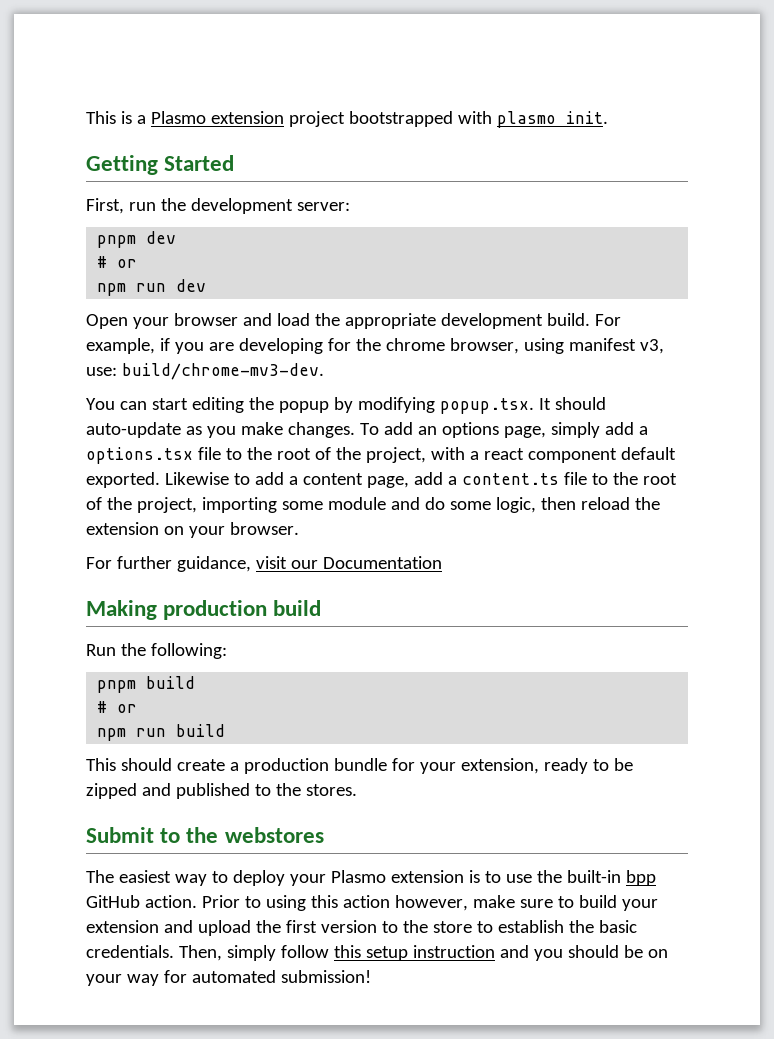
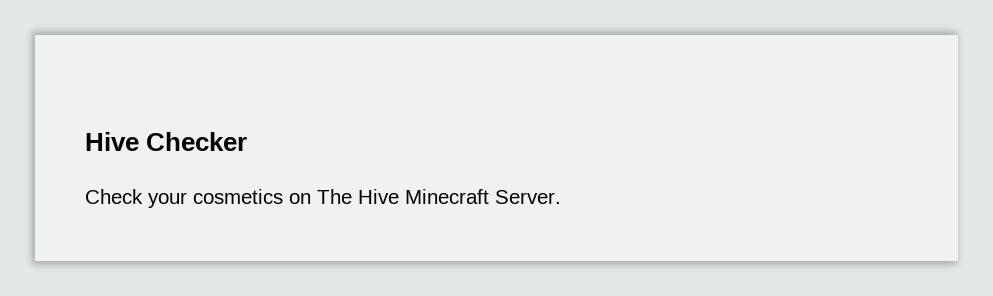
- This is a Plasmo extension project bootstrapped with plasmo init.
- Getting Started
- First, run the development server:
- pnpm dev
- # or
- npm run dev
- Open your browser and load the appropriate development build. For example, if you are developing for the chrome browser, using manifest v3, use: build/chrome-mv3-dev.
- You can start editing the popup by modifying popup.tsx. It should auto-update as you make changes. To add an options page, simply add a options.tsx file to the root of the project, with a react component default exported. Likewise to add a content page, add a content.ts file to the root of the project, importing some module and do some logic, then reload the extension on your browser.
- For further guidance, visit our Documentation
- Making production build
- Run the following:
- pnpm build
- # or
- npm run build
- This should create a production bundle for your extension, ready to be zipped and published to the stores.
- Submit to the webstores
- The easiest way to deploy your Plasmo extension is to use the built-in bpp GitHub action. Prior to using this action however, make sure to build your extension and upload the first version to the store to establish the basic credentials. Then, simply follow this setup instruction and you should be on your way for automated submission!
+ Hive Checker
+ Check your cosmetics on The Hive Minecraft Server.

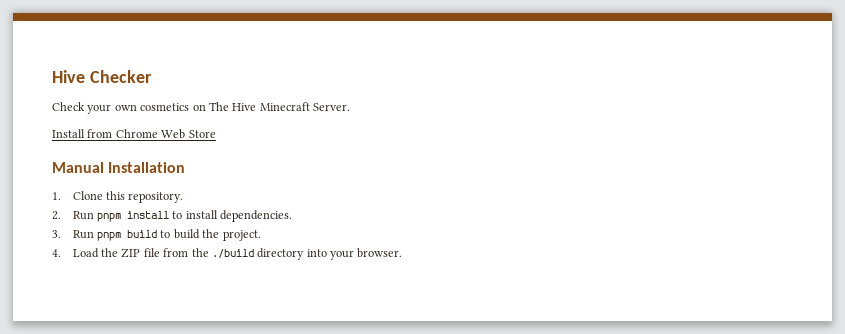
- Check your cosmetics on The Hive Minecraft Server.
+ Check your own cosmetics on The Hive Minecraft Server.
+ Install from Chrome Web Store
+ Manual Installation
+ 1. Clone this repository.
+ 2. Run pnpm install to install dependencies.
+ 3. Run pnpm build to build the project.
+ 4. Load the ZIP file from the ./build directory into your browser.

